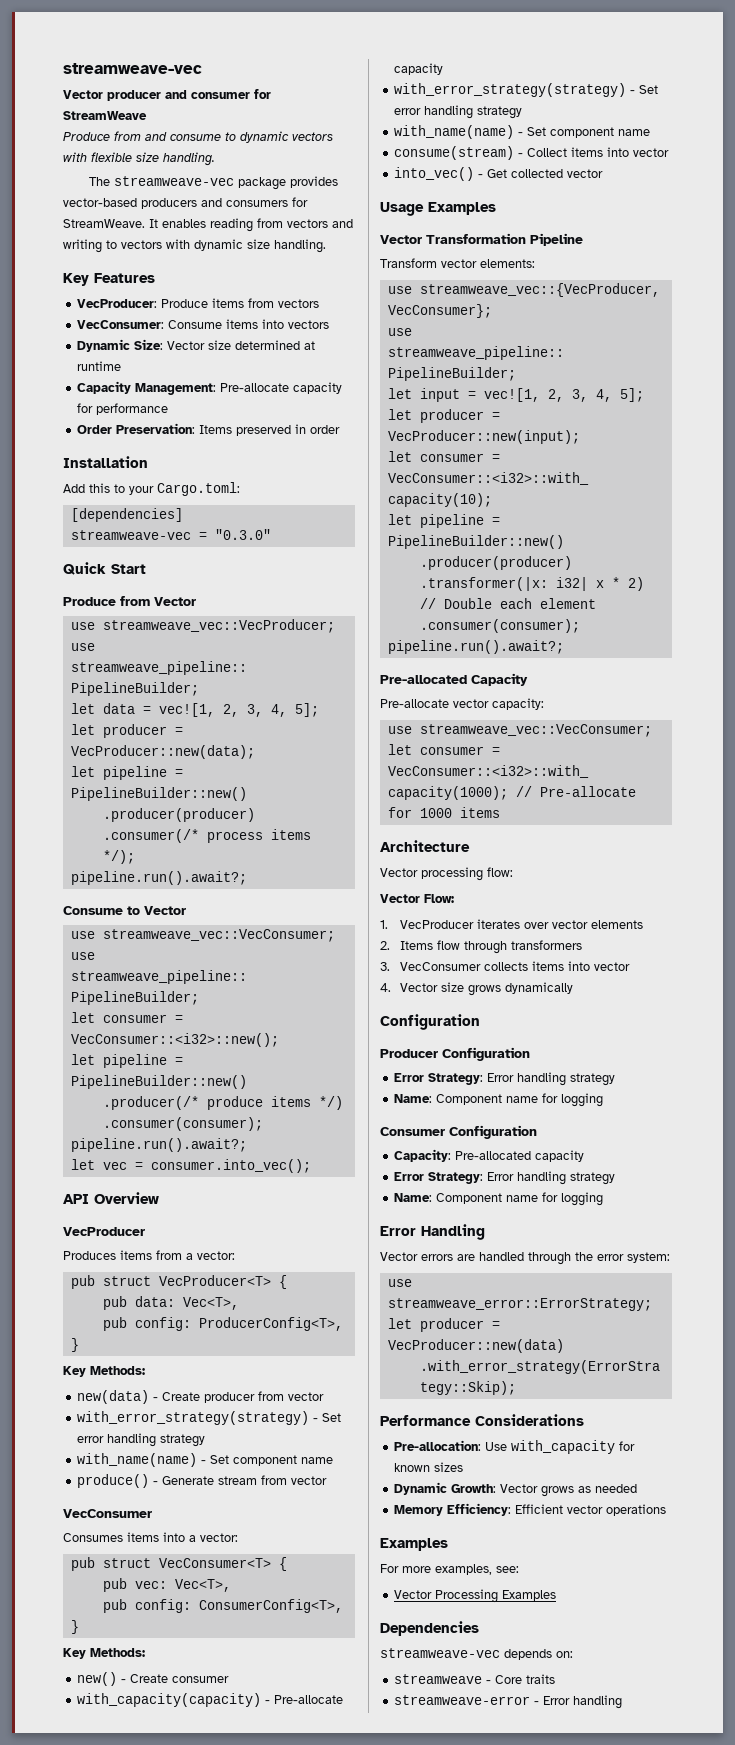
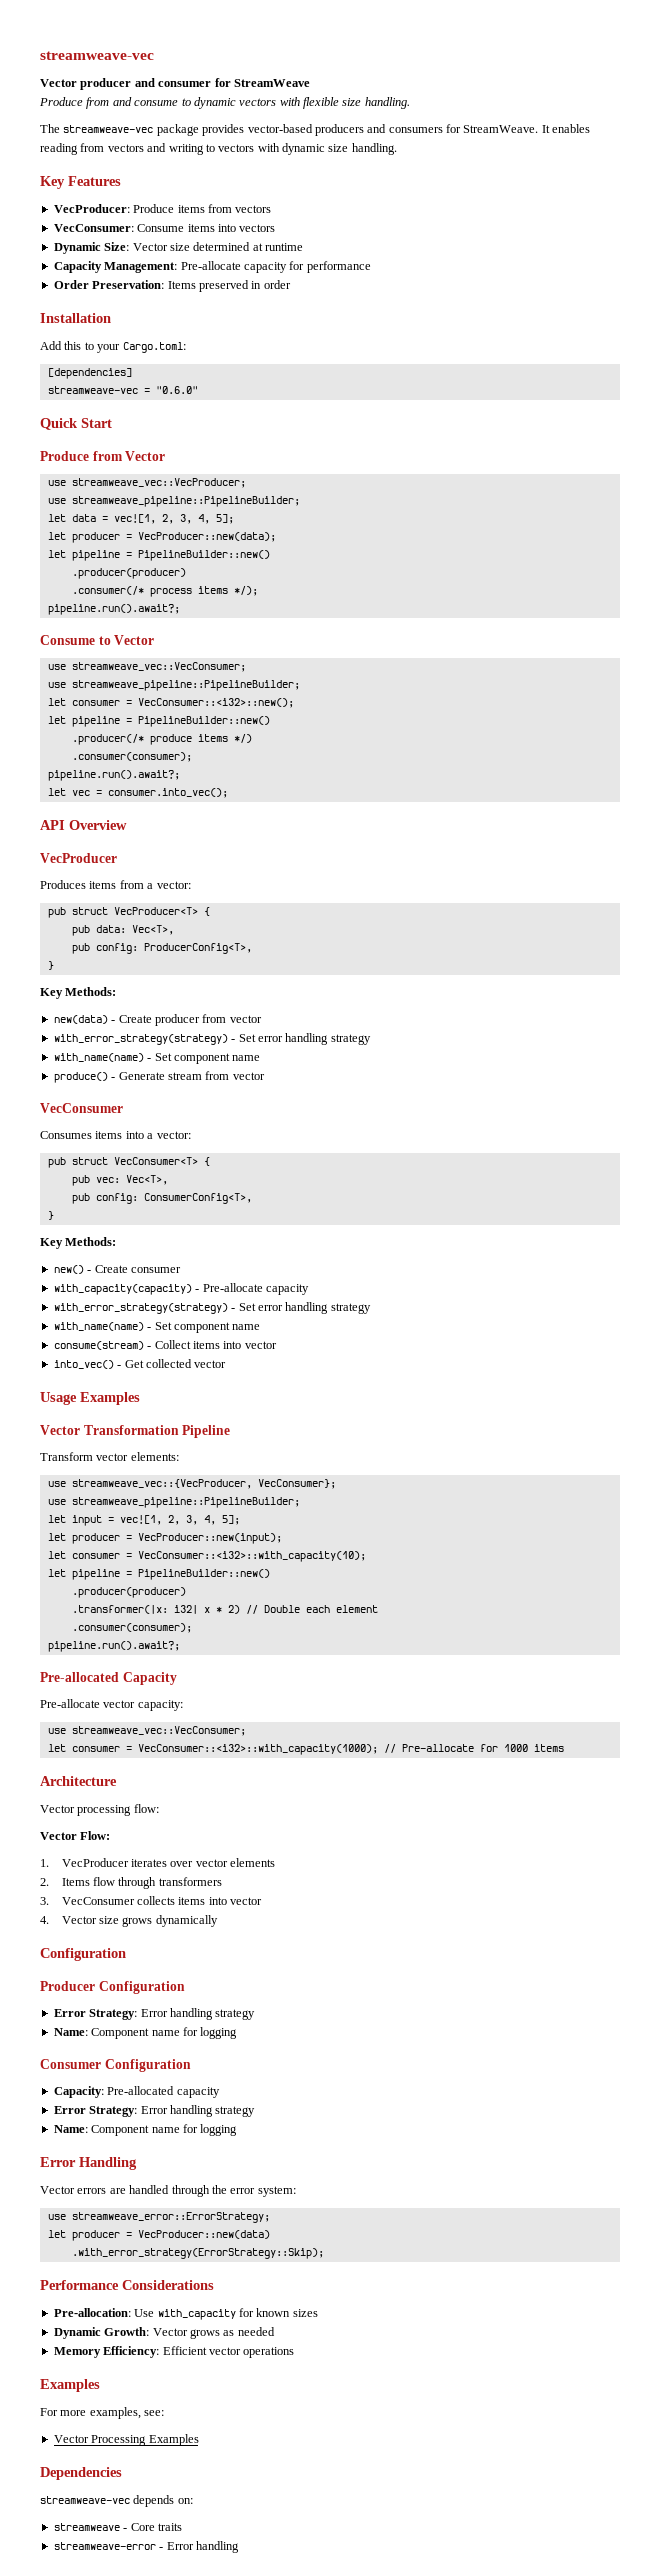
- streamweave-vec = "0.3.0"
+ streamweave-vec = "0.6.0"

